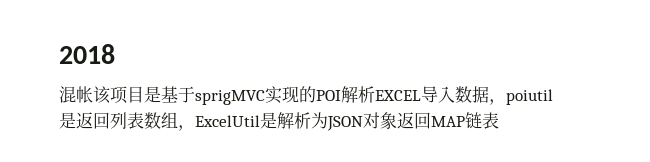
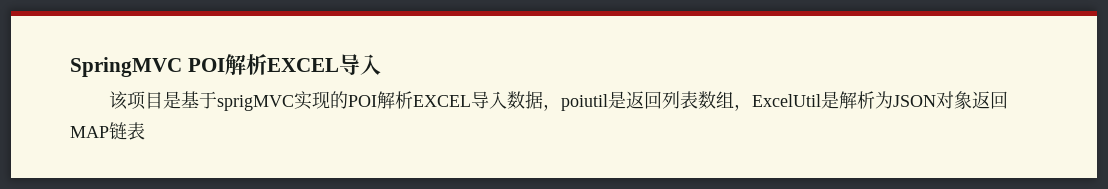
- 2018
- 混帐该项目是基于sprigMVC实现的POI解析EXCEL导入数据，poiutil是返回列表数组，ExcelUtil是解析为JSON对象返回MAP链表
+ SpringMVC POI解析EXCEL导入
+ 该项目是基于sprigMVC实现的POI解析EXCEL导入数据，poiutil是返回列表数组，ExcelUtil是解析为JSON对象返回MAP链表

